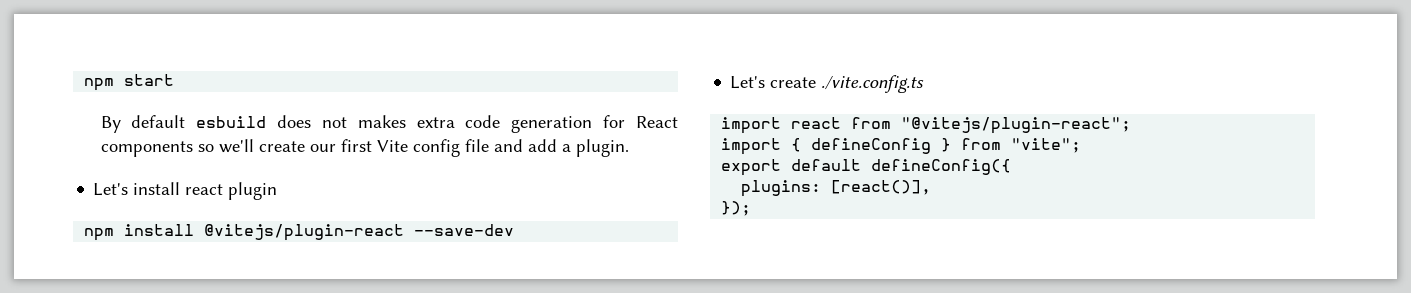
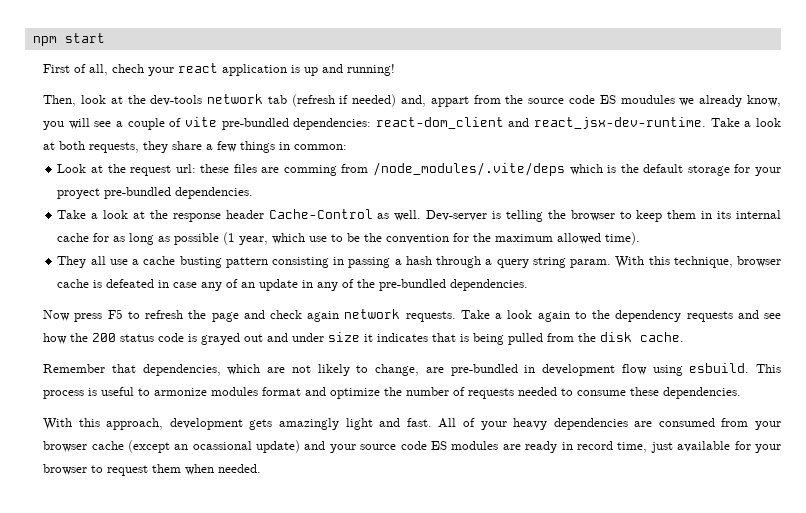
- By default esbuild does not makes extra code generation for React components so we'll create our first Vite config file and add a plugin.
- Let's install react plugin
- npm install @vitejs/plugin-react --save-dev
- Let's create ./vite.config.ts
- import react from "@vitejs/plugin-react";
- import { defineConfig } from "vite";
- export default defineConfig({
- plugins: [react()],
- });
+ First of all, chech your react application is up and running!
+ Then, look at the dev-tools network tab (refresh if needed) and, appart from the source code ES moudules we already know, you will see a couple of vite pre-bundled dependencies: react-dom_client and react_jsx-dev-runtime. Take a look at both requests, they share a few things in common:
+ Look at the request url: these files are comming from /node_modules/.vite/deps which is the default storage for your proyect pre-bundled dependencies.
+ Take a look at the response header Cache-Control as well. Dev-server is telling the browser to keep them in its internal cache for as long as possible (1 year, which use to be the convention for the maximum allowed time).
+ They all use a cache busting pattern consisting in passing a hash through a query string param. With this technique, browser cache is defeated in case any of an update in any of the pre-bundled dependencies.
+ Now press F5 to refresh the page and check again network requests. Take a look again to the dependency requests and see how the 200 status code is grayed out and under size it indicates that is being pulled from the disk cache.
+ Remember that dependencies, which are not likely to change, are pre-bundled in development flow using esbuild. This process is useful to armonize modules format and optimize the number of requests needed to consume these dependencies.
+ With this approach, development gets amazingly light and fast. All of your heavy dependencies are consumed from your browser cache (except an ocassional update) and your source code ES modules are ready in record time, just available for your browser to request them when needed.

